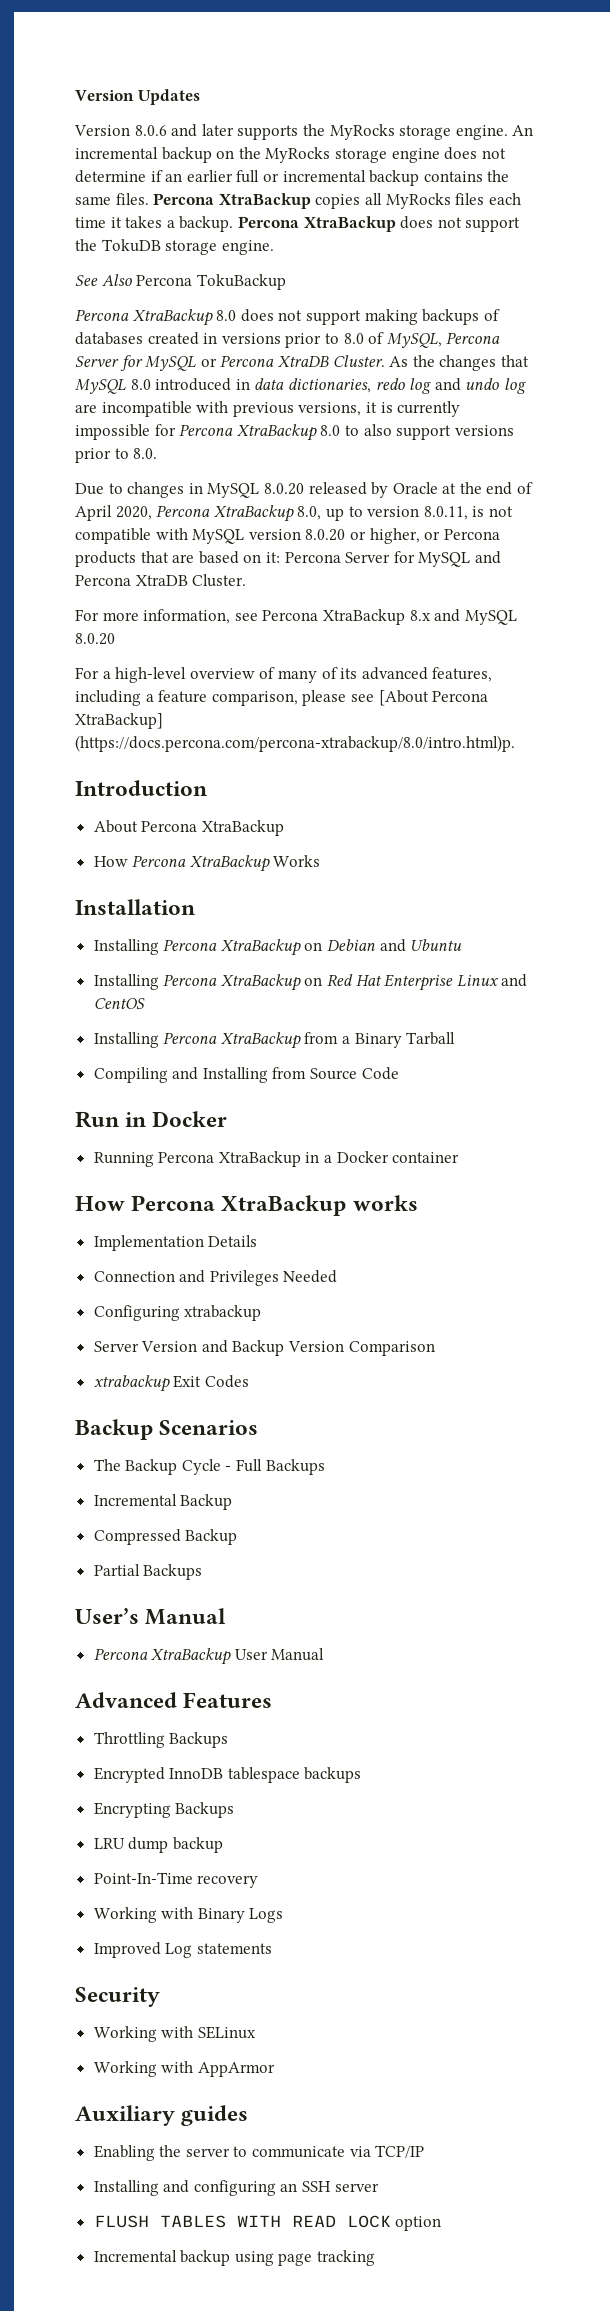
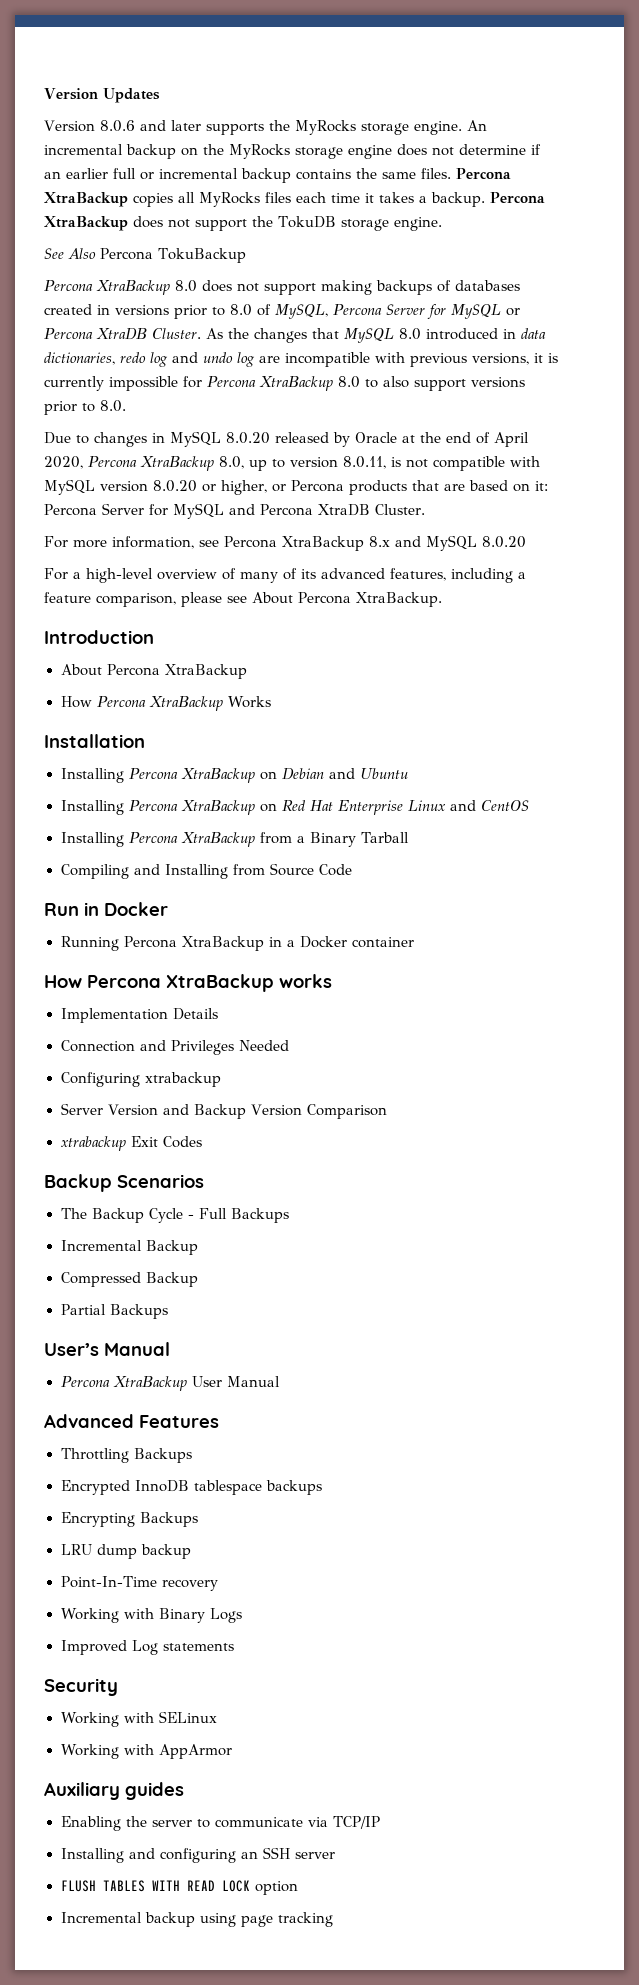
- For a high-level overview of many of its advanced features, including a feature comparison, please see [About Percona XtraBackup] (https://docs.percona.com/percona-xtrabackup/8.0/intro.html)p.
+ For a high-level overview of many of its advanced features, including a feature comparison, please see About Percona XtraBackup.

